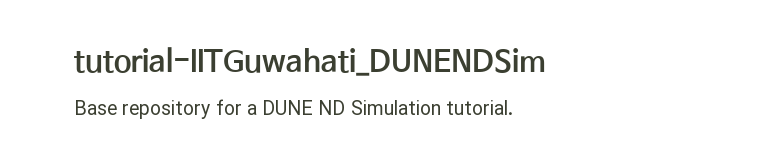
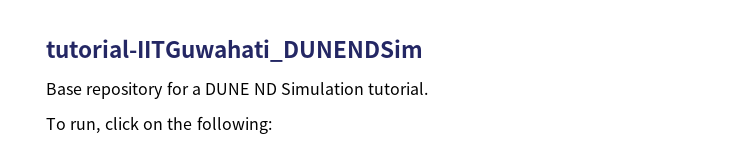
+ To run, click on the following:

